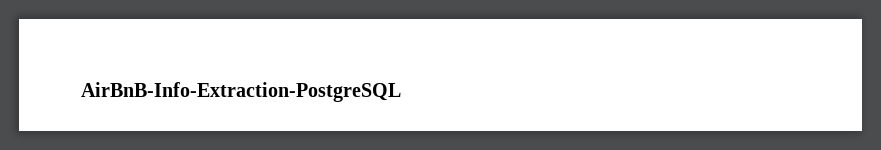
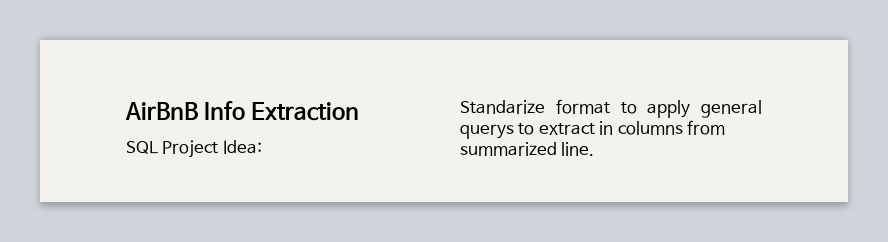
- AirBnB-Info-Extraction-PostgreSQL
+ AirBnB Info Extraction
+ SQL Project Idea:
+ Standarize format to apply general querys to extract in columns from summarized line.

